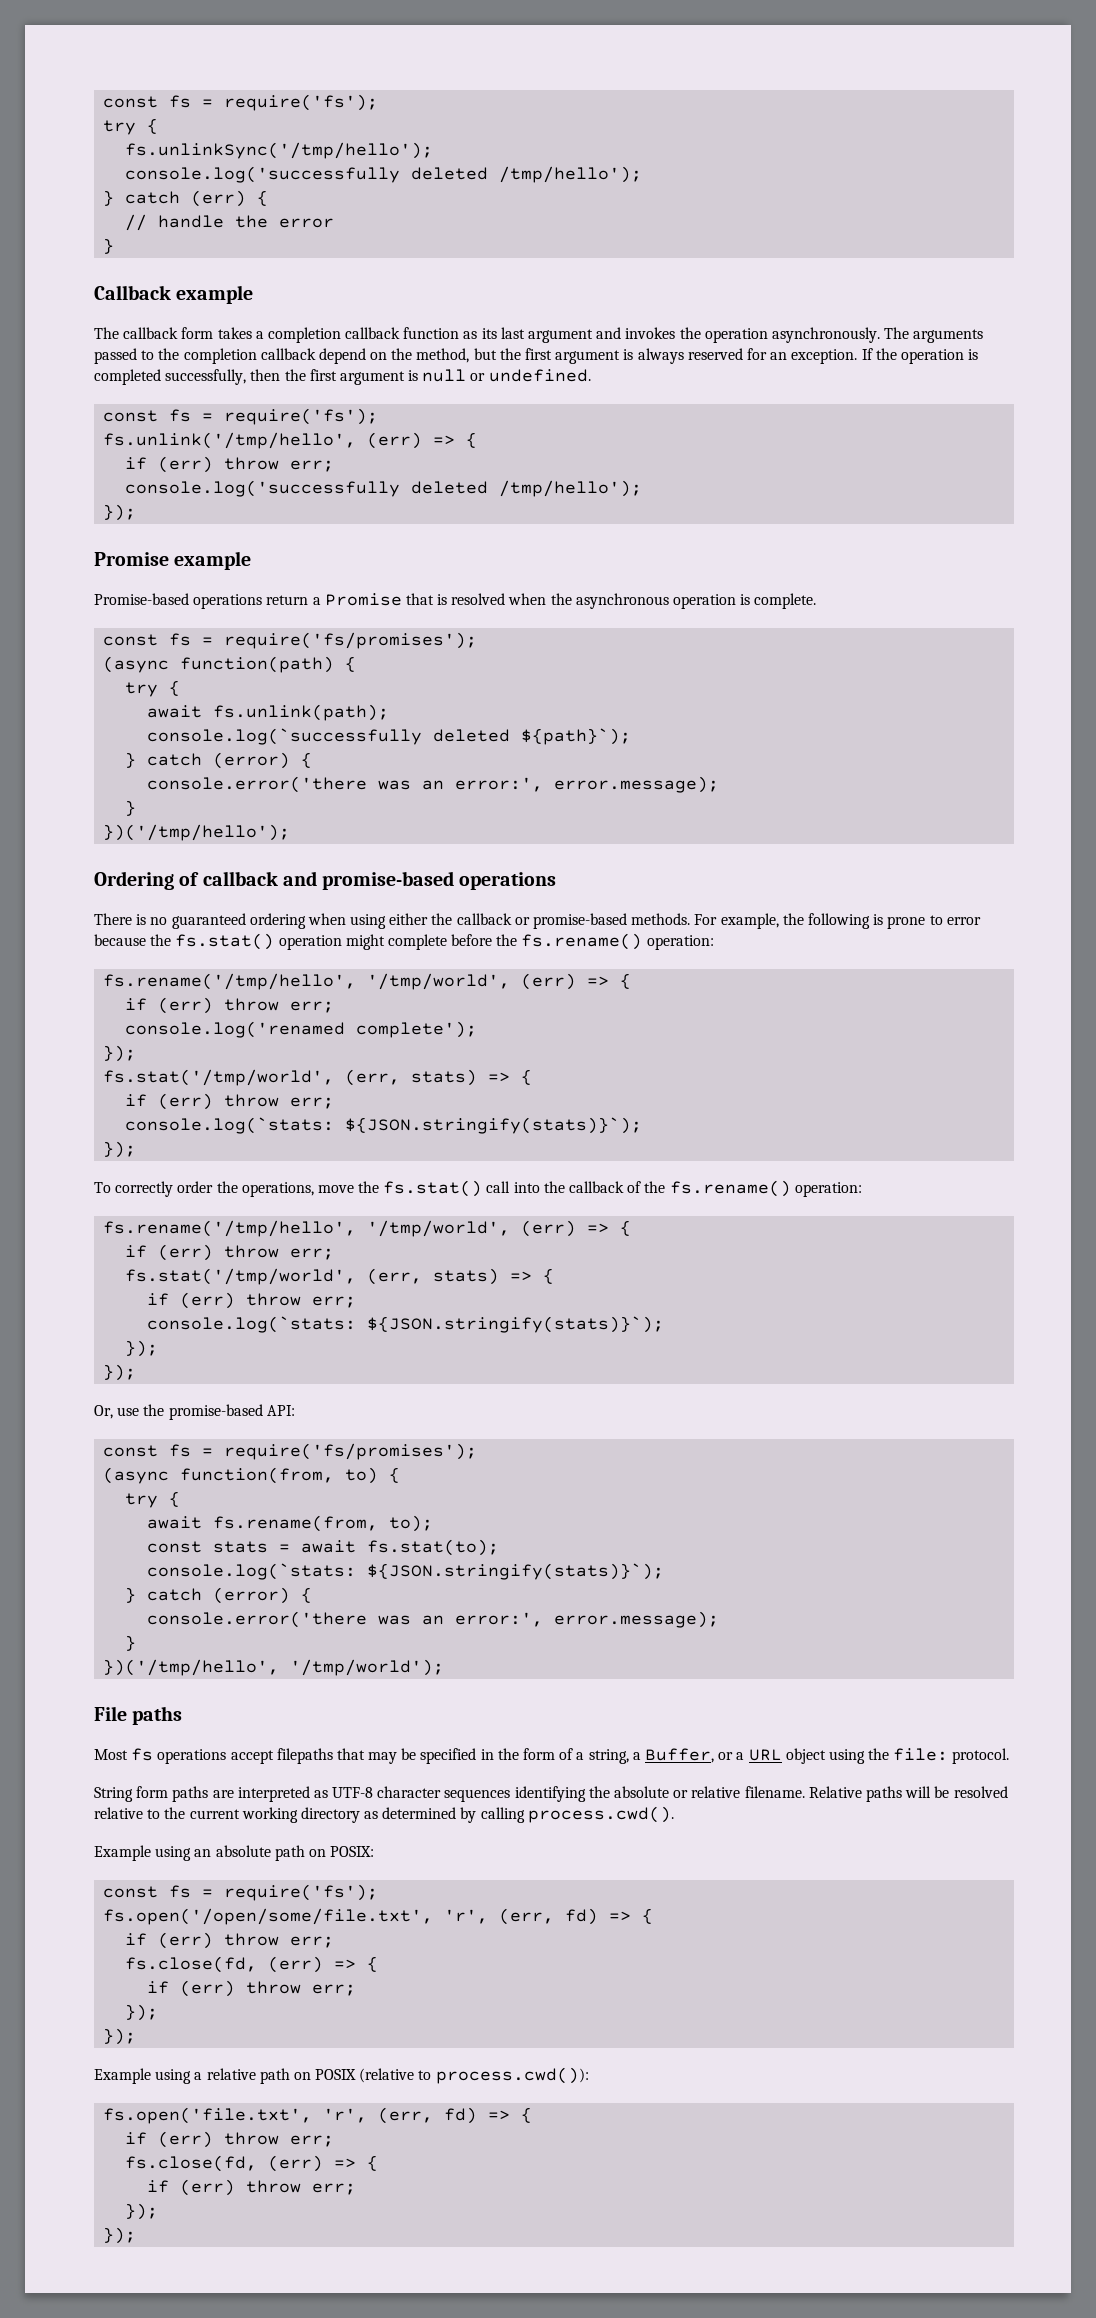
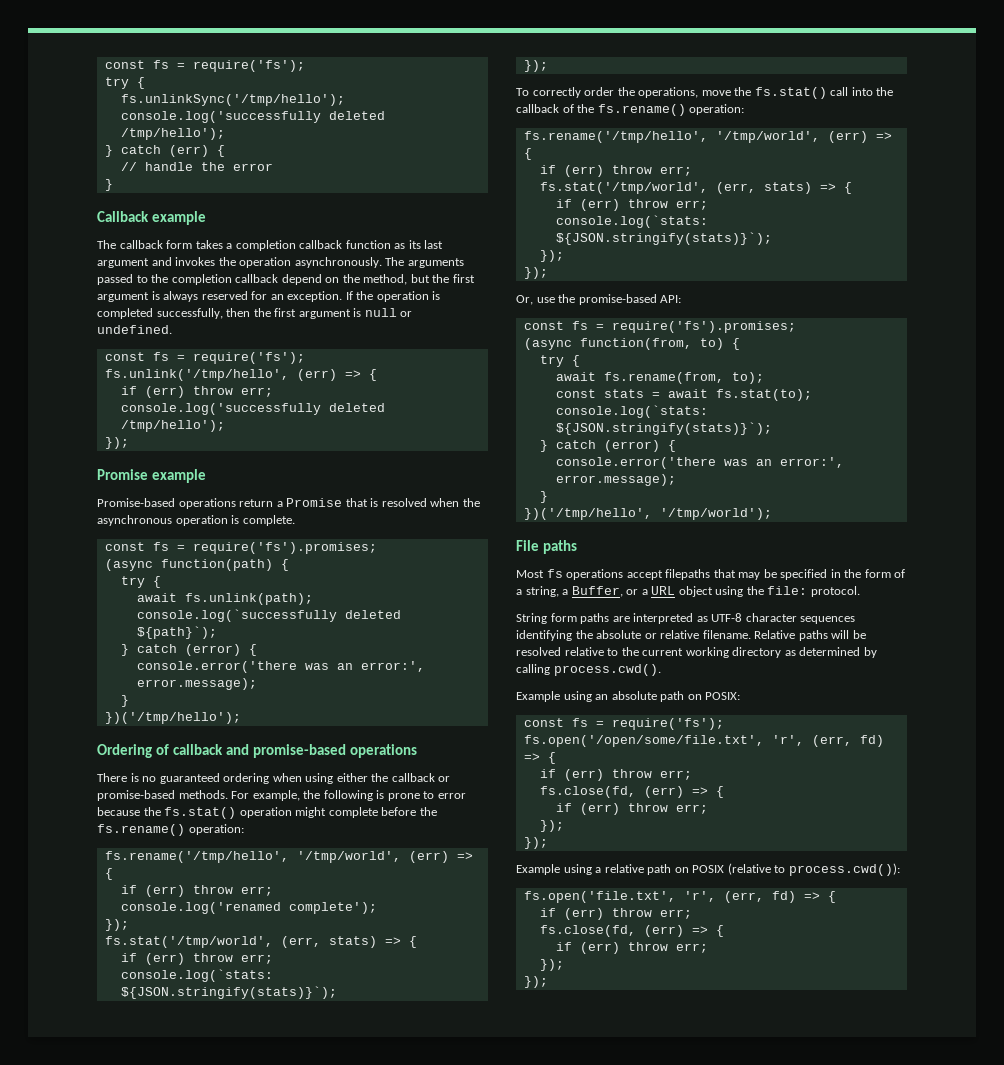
  Promise-based operations return a Promise that is resolved when the asynchronous operation is complete.
- const fs = require('fs/promises');
+ const fs = require('fs').promises;
  Or, use the promise-based API:
- const fs = require('fs/promises');
+ const fs = require('fs').promises;

